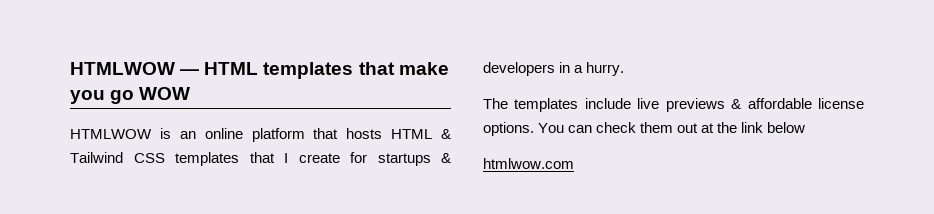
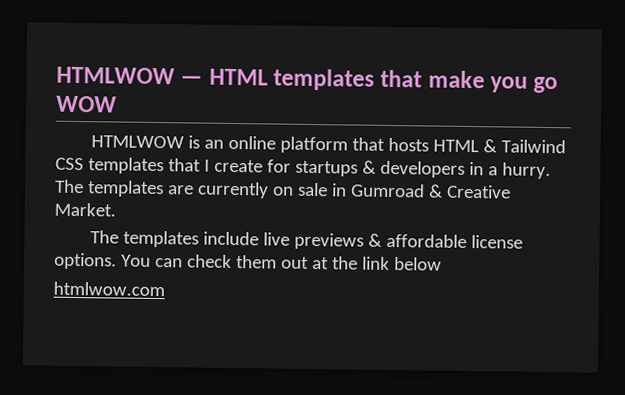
+ The templates are currently on sale in Gumroad & Creative Market.

